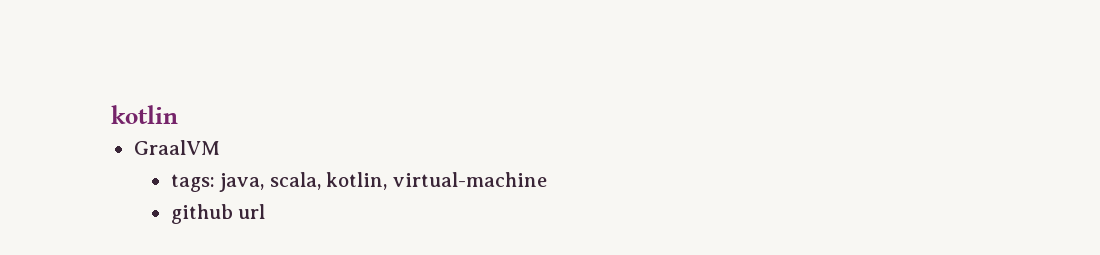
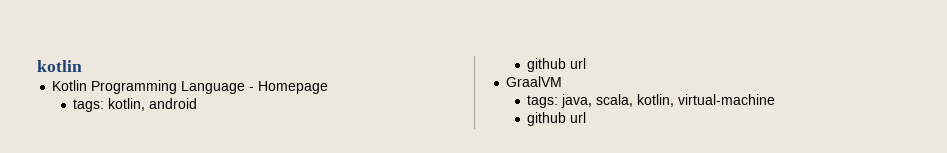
+ Kotlin Programming Language - Homepage
+ tags: kotlin, android
+ github url

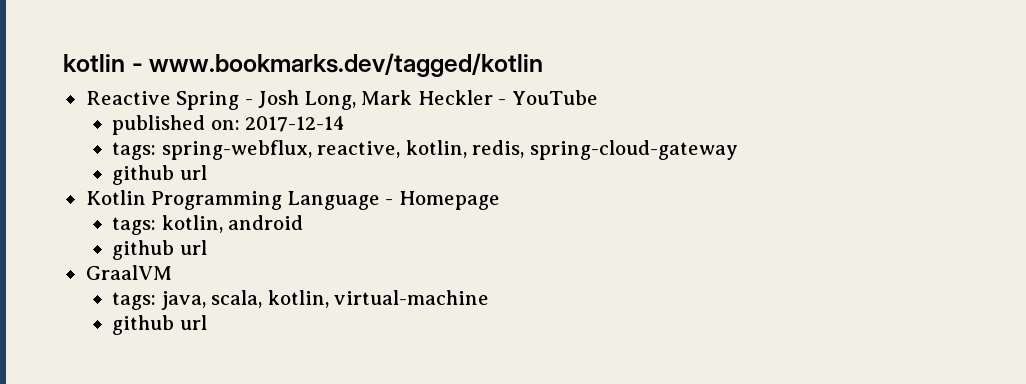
- kotlin
+ kotlin - www.bookmarks.dev/tagged/kotlin
+ Reactive Spring - Josh Long, Mark Heckler - YouTube
+ published on: 2017-12-14
+ tags: spring-webflux, reactive, kotlin, redis, spring-cloud-gateway
+ github url

